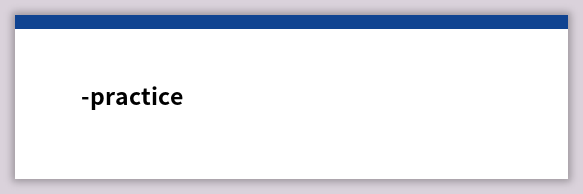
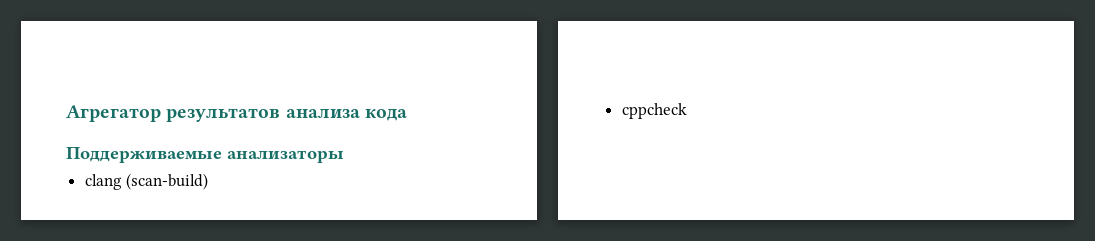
- -practice
+ Агрегатор результатов анализа кода
+ Поддерживаемые анализаторы
+ clang (scan-build)
+ cppcheck

